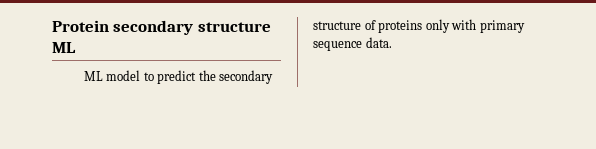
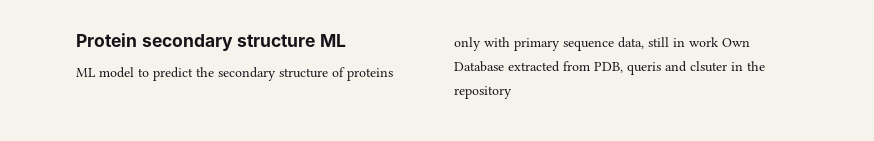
- ML model to predict the secondary structure of proteins only with primary sequence data.
+ ML model to predict the secondary structure of proteins only with primary sequence data, still in work Own Database extracted from PDB, queris and clsuter in the repository

